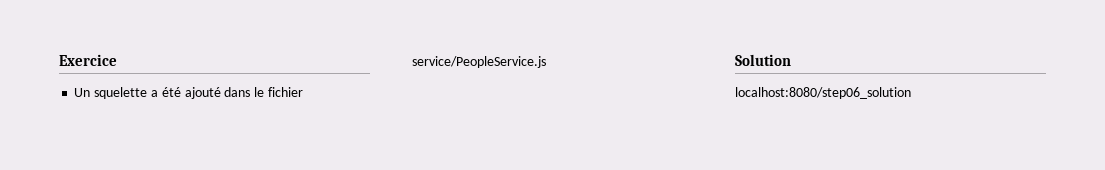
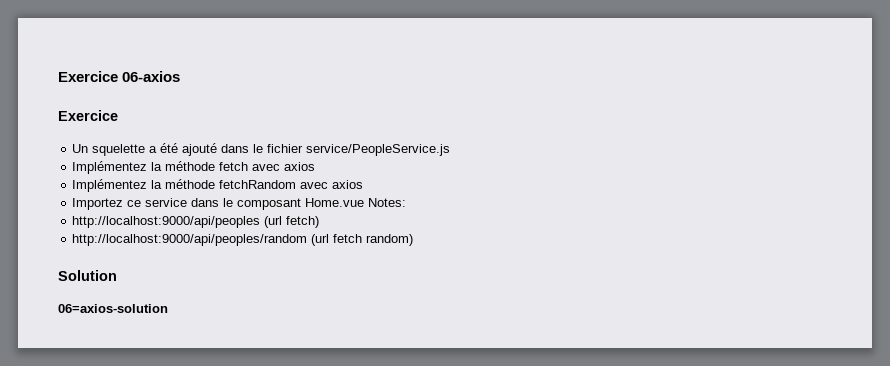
+ Exercice 06-axios
+ Implémentez la méthode fetch avec axios
+ Implémentez la méthode fetchRandom avec axios
+ Importez ce service dans le composant Home.vue Notes:
+ http://localhost:9000/api/peoples (url fetch)
+ http://localhost:9000/api/peoples/random (url fetch random)
- localhost:8080/step06_solution
+ 06=axios-solution

